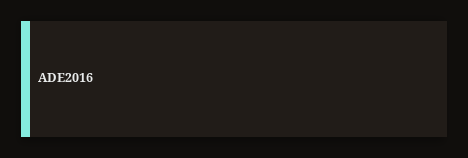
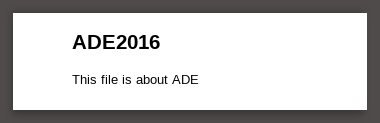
+ This file is about ADE

